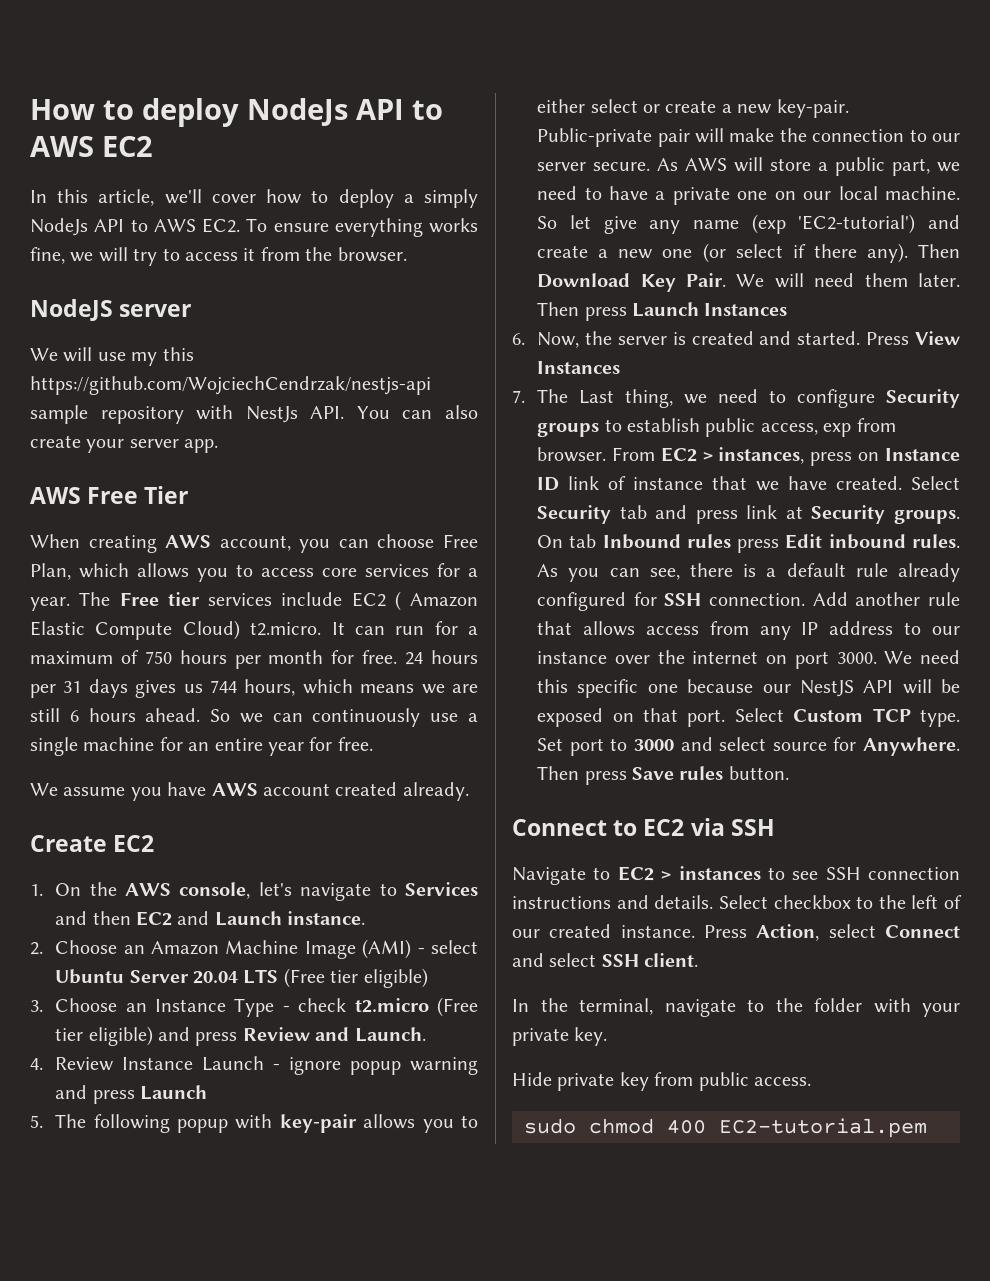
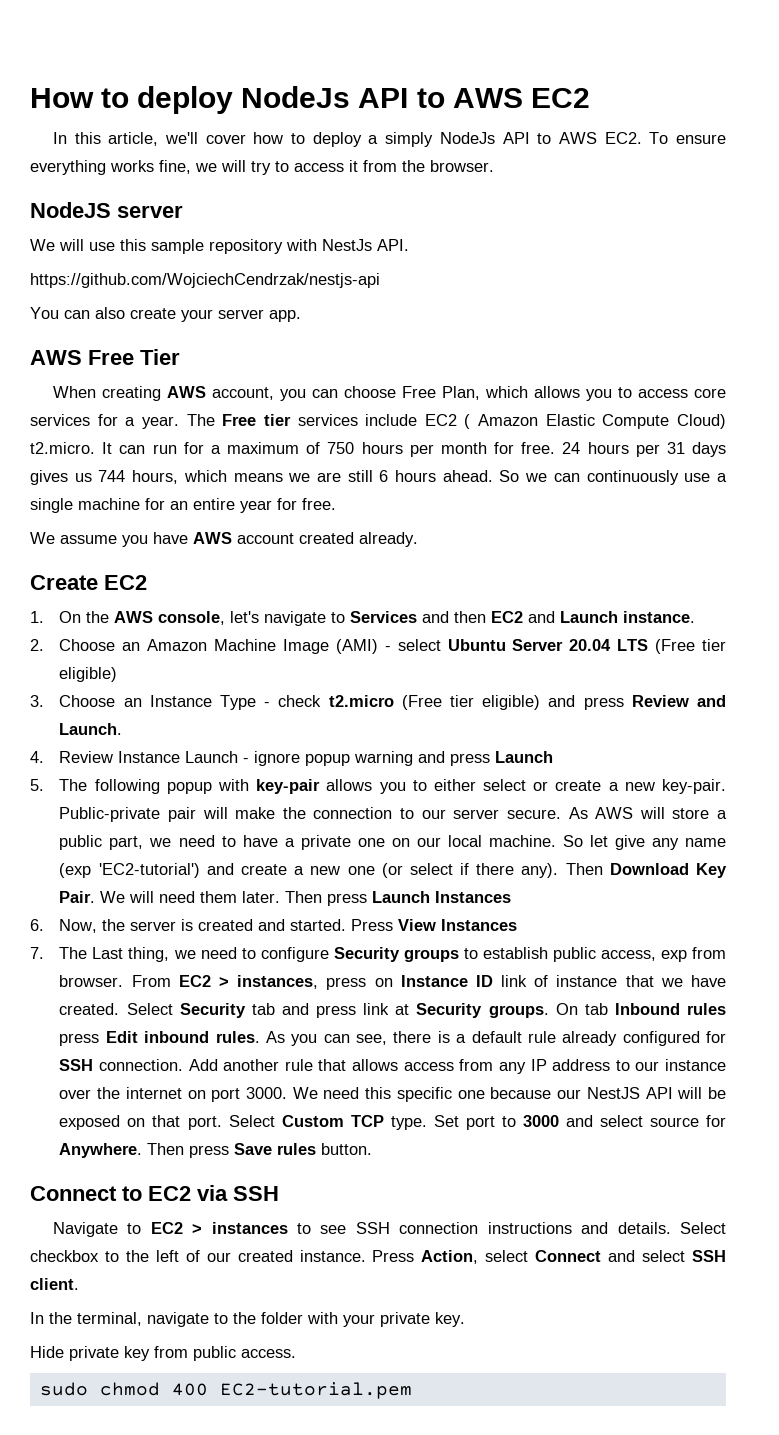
- We will use my this https://github.com/WojciechCendrzak/nestjs-api sample repository with NestJs API. You can also create your server app.
+ We will use this sample repository with NestJs API.
+ https://github.com/WojciechCendrzak/nestjs-api
+ You can also create your server app.

